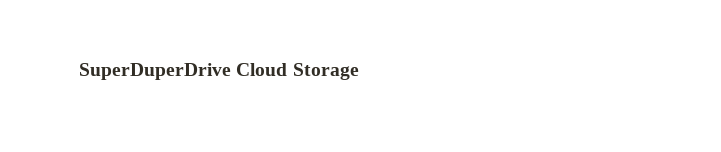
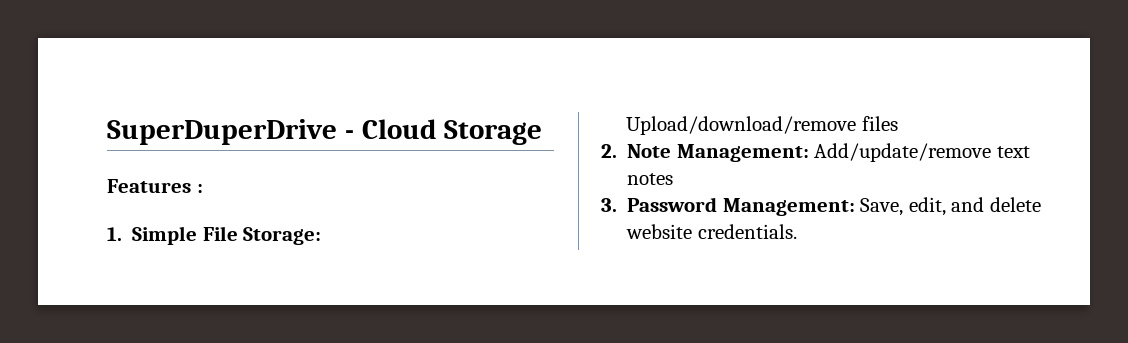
- SuperDuperDrive Cloud Storage
+ SuperDuperDrive - Cloud Storage
+ Features :
+ 1. Simple File Storage: Upload/download/remove files
+ 2. Note Management: Add/update/remove text notes
+ 3. Password Management: Save, edit, and delete website credentials.

